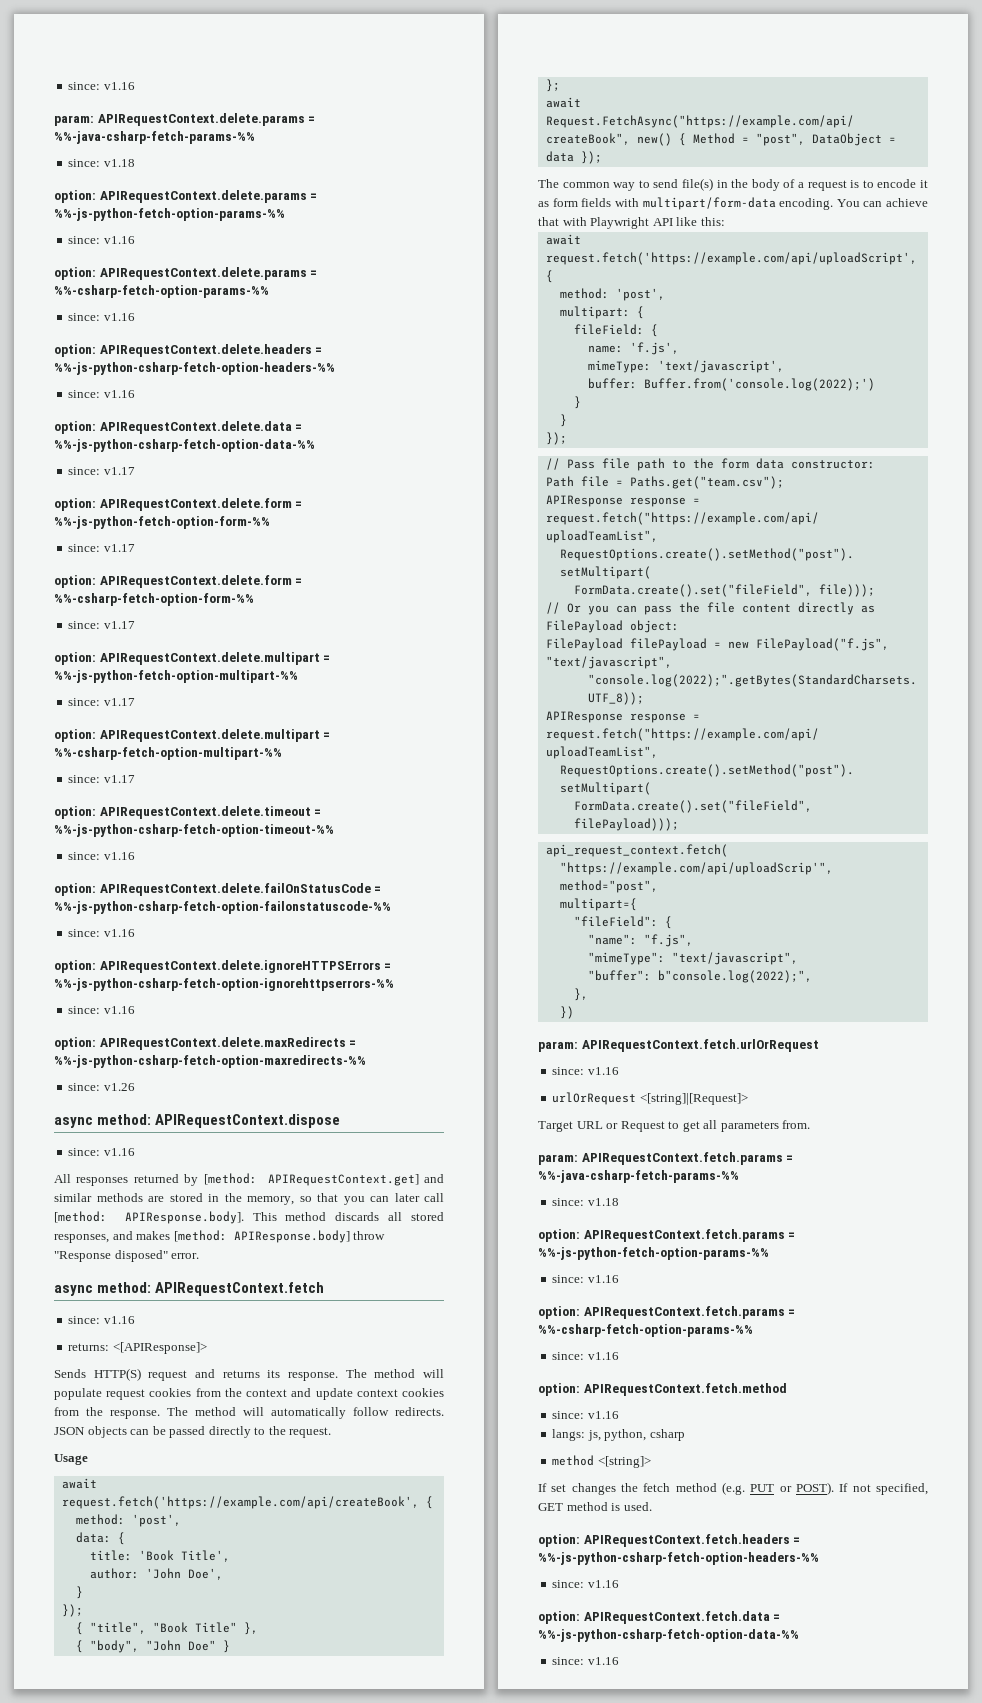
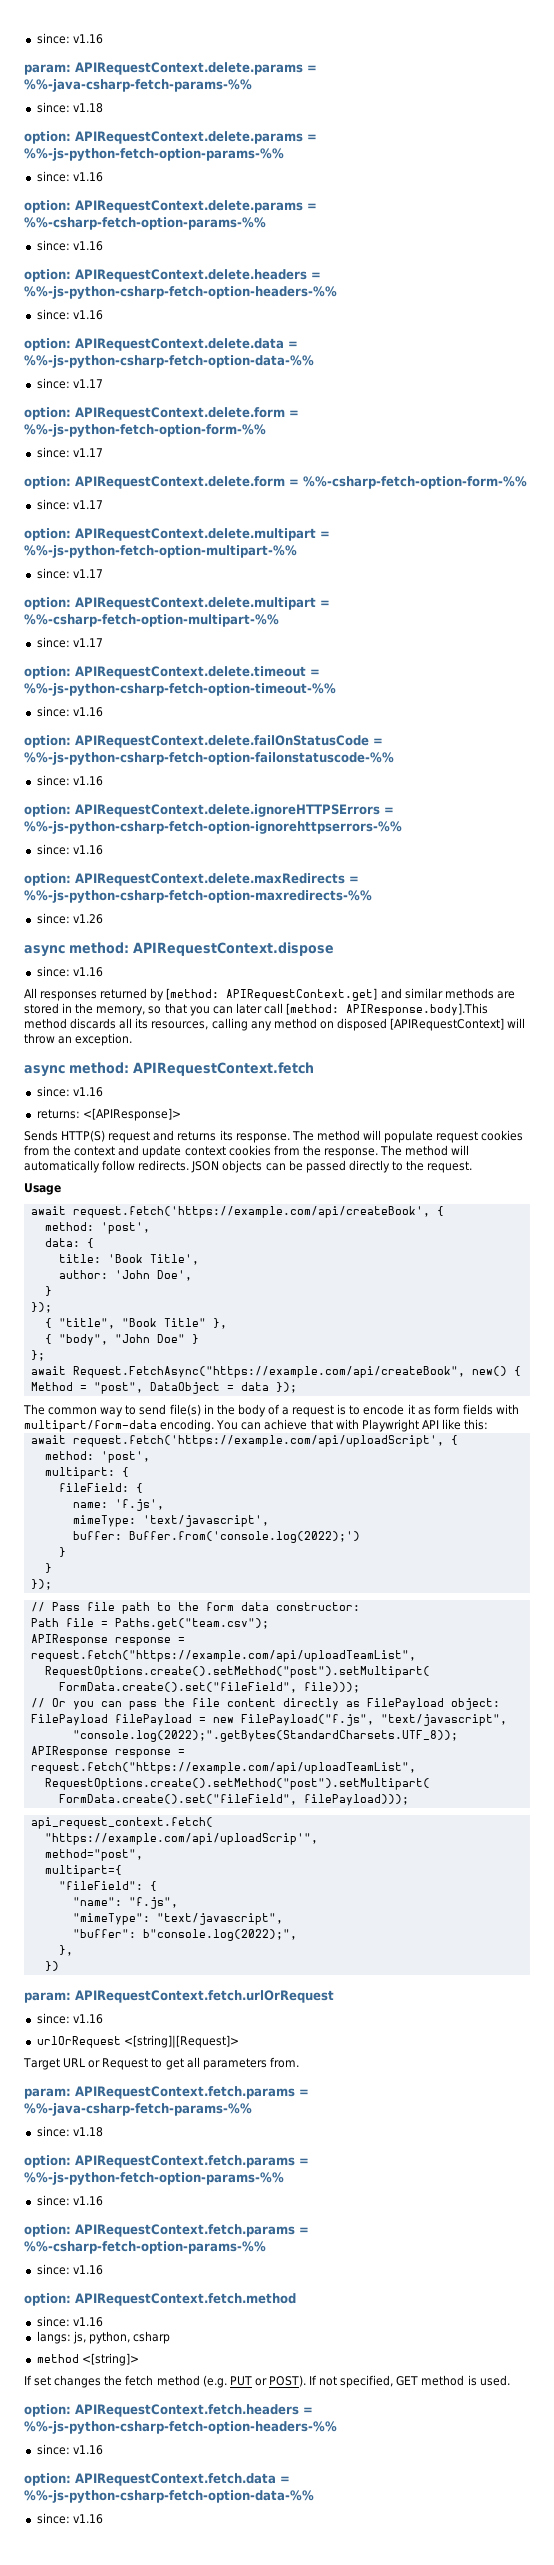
- All responses returned by [method: APIRequestContext.get] and similar methods are stored in the memory, so that you can later call [method: APIResponse.body]. This method discards all stored responses, and makes [method: APIResponse.body] throw "Response disposed" error.
+ All responses returned by [method: APIRequestContext.get] and similar methods are stored in the memory, so that you can later call [method: APIResponse.body].This method discards all its resources, calling any method on disposed [APIRequestContext] will throw an exception.

